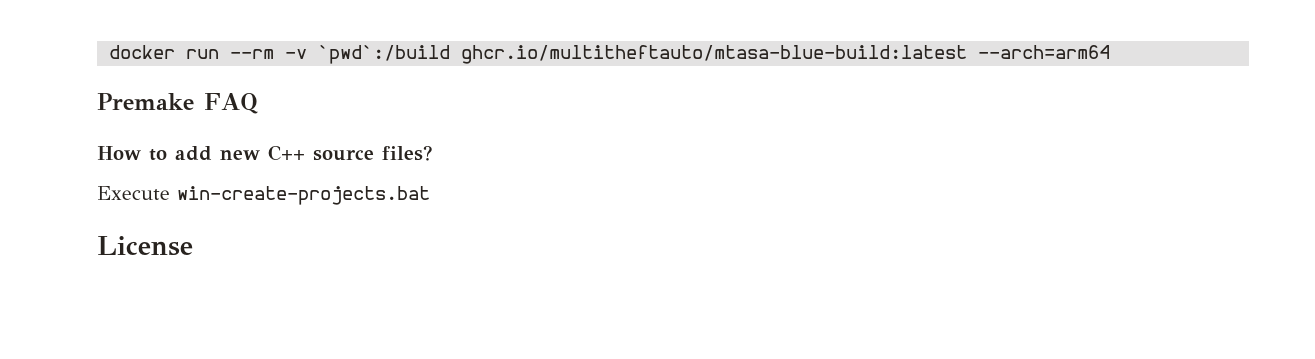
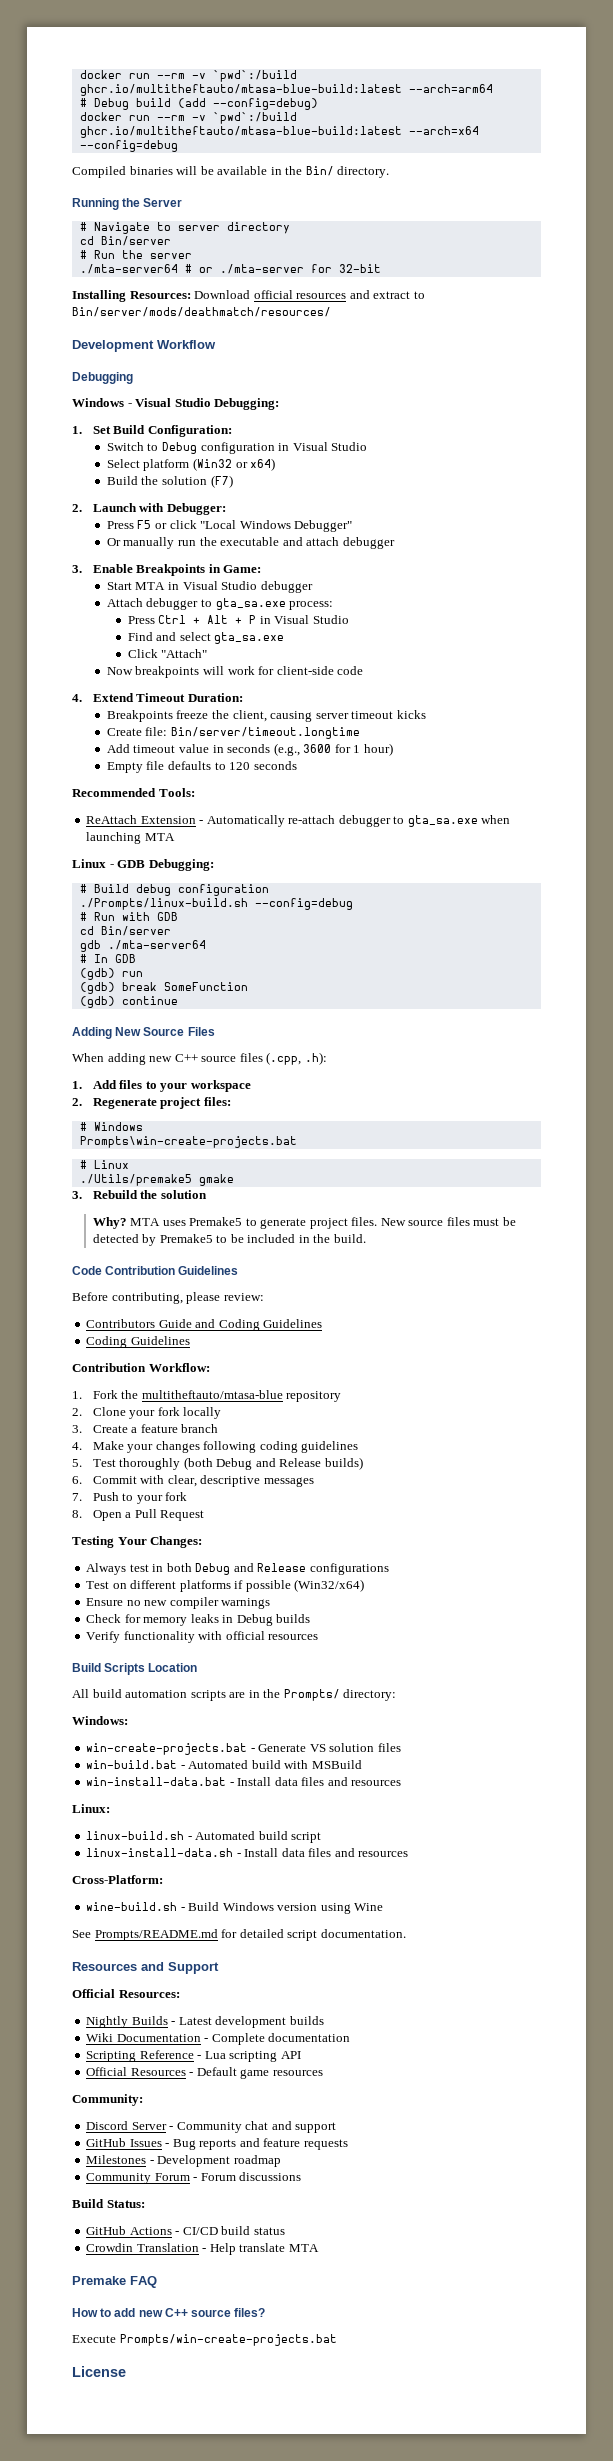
+ # Debug build (add --config=debug)
+ docker run --rm -v `pwd`:/build ghcr.io/multitheftauto/mtasa-blue-build:latest --arch=x64 --config=debug
+ Compiled binaries will be available in the Bin/ directory.
+ Running the Server
+ # Navigate to server directory
+ cd Bin/server
+ # Run the server
+ ./mta-server64 # or ./mta-server for 32-bit
+ Installing Resources: Download official resources and extract to Bin/server/mods/deathmatch/resources/
+ Development Workflow
+ Debugging
+ Windows - Visual Studio Debugging:
+ 1. Set Build Configuration:
+ Switch to Debug configuration in Visual Studio
+ Select platform (Win32 or x64)
+ Build the solution (F7)
+ 2. Launch with Debugger:
+ Press F5 or click "Local Windows Debugger"
+ Or manually run the executable and attach debugger
+ 3. Enable Breakpoints in Game:
+ Start MTA in Visual Studio debugger
+ Attach debugger to gta_sa.exe process:
+ Press Ctrl + Alt + P in Visual Studio
+ Find and select gta_sa.exe
+ Click "Attach"
+ Now breakpoints will work for client-side code
+ 4. Extend Timeout Duration:
+ Breakpoints freeze the client, causing server timeout kicks
+ Create file: Bin/server/timeout.longtime
+ Add timeout value in seconds (e.g., 3600 for 1 hour)
+ Empty file defaults to 120 seconds
+ Recommended Tools:
+ ReAttach Extension - Automatically re-attach debugger to gta_sa.exe when launching MTA
+ Linux - GDB Debugging:
+ # Build debug configuration
+ ./Prompts/linux-build.sh --config=debug
+ # Run with GDB
+ cd Bin/server
+ gdb ./mta-server64
+ # In GDB
+ (gdb) run
+ (gdb) break SomeFunction
+ (gdb) continue
+ Adding New Source Files
+ When adding new C++ source files (.cpp, .h):
+ 1. Add files to your workspace
+ 2. Regenerate project files:
+ # Windows
+ Prompts\win-create-projects.bat
+ # Linux
+ ./Utils/premake5 gmake
+ 3. Rebuild the solution
+ Why? MTA uses Premake5 to generate project files. New source files must be detected by Premake5 to be included in the build.
+ Code Contribution Guidelines
+ Before contributing, please review:
+ Contributors Guide and Coding Guidelines
+ Coding Guidelines
+ Contribution Workflow:
+ 1. Fork the multitheftauto/mtasa-blue repository
+ 2. Clone your fork locally
+ 3. Create a feature branch
+ 4. Make your changes following coding guidelines
+ 5. Test thoroughly (both Debug and Release builds)
+ 6. Commit with clear, descriptive messages
+ 7. Push to your fork
+ 8. Open a Pull Request
+ Testing Your Changes:
+ Always test in both Debug and Release configurations
+ Test on different platforms if possible (Win32/x64)
+ Ensure no new compiler warnings
+ Check for memory leaks in Debug builds
+ Verify functionality with official resources
+ Build Scripts Location
+ All build automation scripts are in the Prompts/ directory:
+ Windows:
+ win-create-projects.bat - Generate VS solution files
+ win-build.bat - Automated build with MSBuild
+ win-install-data.bat - Install data files and resources
+ Linux:
+ linux-build.sh - Automated build script
+ linux-install-data.sh - Install data files and resources
+ Cross-Platform:
+ wine-build.sh - Build Windows version using Wine
+ See Prompts/README.md for detailed script documentation.
+ Resources and Support
+ Official Resources:
+ Nightly Builds - Latest development builds
+ Wiki Documentation - Complete documentation
+ Scripting Reference - Lua scripting API
+ Official Resources - Default game resources
+ Community:
+ Discord Server - Community chat and support
+ GitHub Issues - Bug reports and feature requests
+ Milestones - Development roadmap
+ Community Forum - Forum discussions
+ Build Status:
+ GitHub Actions - CI/CD build status
+ Crowdin Translation - Help translate MTA
- Execute win-create-projects.bat
+ Execute Prompts/win-create-projects.bat

